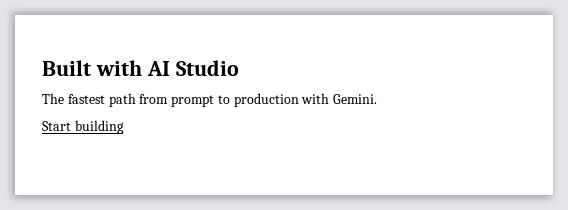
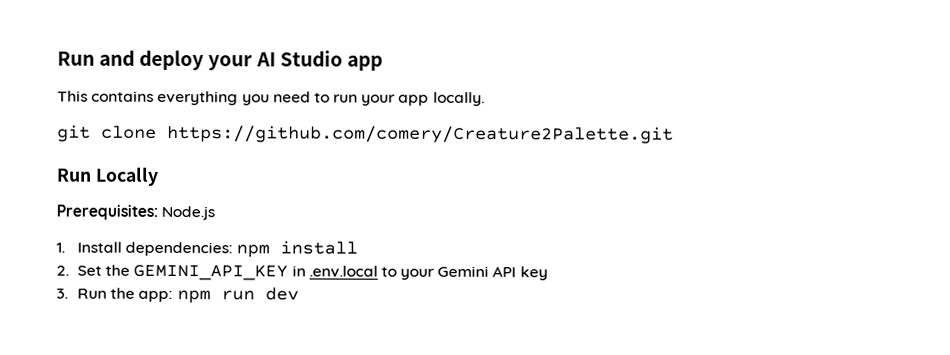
- Built with AI Studio
- The fastest path from prompt to production with Gemini.
- Start building
+ Run and deploy your AI Studio app
+ This contains everything you need to run your app locally.
+ git clone https://github.com/comery/Creature2Palette.git
+ Run Locally
+ Prerequisites: Node.js
+ 1. Install dependencies: npm install
+ 2. Set the GEMINI_API_KEY in .env.local to your Gemini API key
+ 3. Run the app: npm run dev

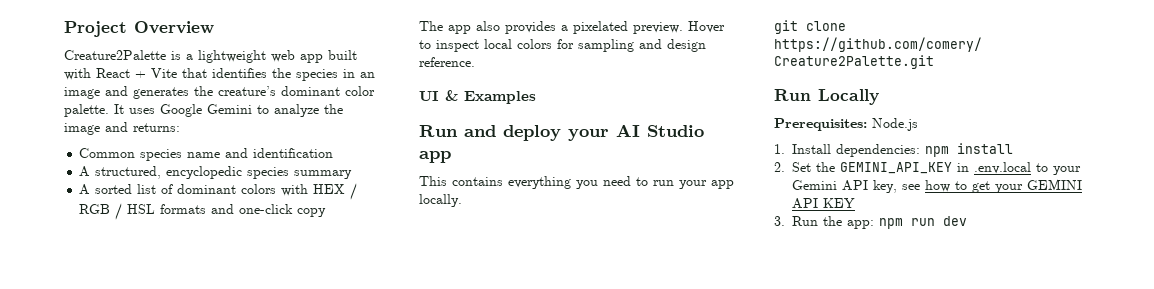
+ Project Overview
+ Creature2Palette is a lightweight web app built with React + Vite that identifies the species in an image and generates the creature’s dominant color palette. It uses Google Gemini to analyze the image and returns:
+ Common species name and identification
+ A structured, encyclopedic species summary
+ A sorted list of dominant colors with HEX / RGB / HSL formats and one-click copy
+ The app also provides a pixelated preview. Hover to inspect local colors for sampling and design reference.
+ UI & Examples
- 2. Set the GEMINI_API_KEY in .env.local to your Gemini API key
+ 2. Set the GEMINI_API_KEY in .env.local to your Gemini API key, see how to get your GEMINI API KEY

